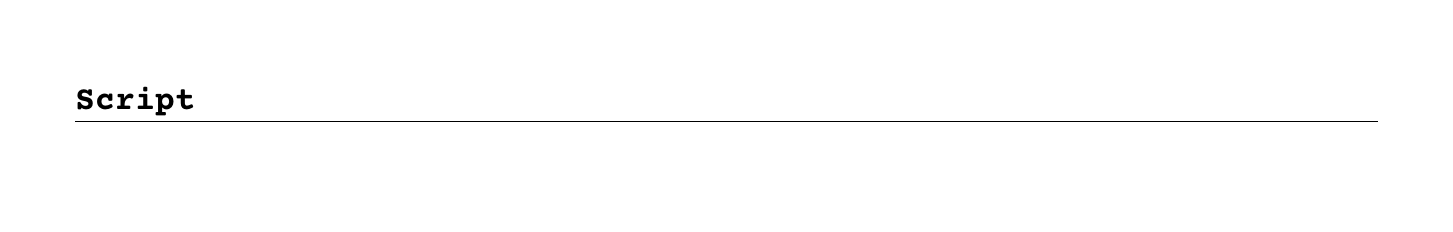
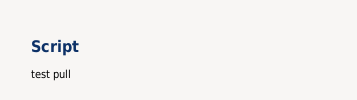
+ test pull

